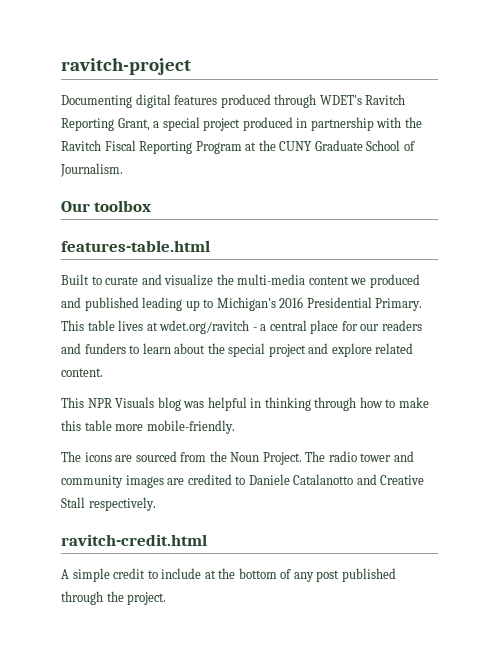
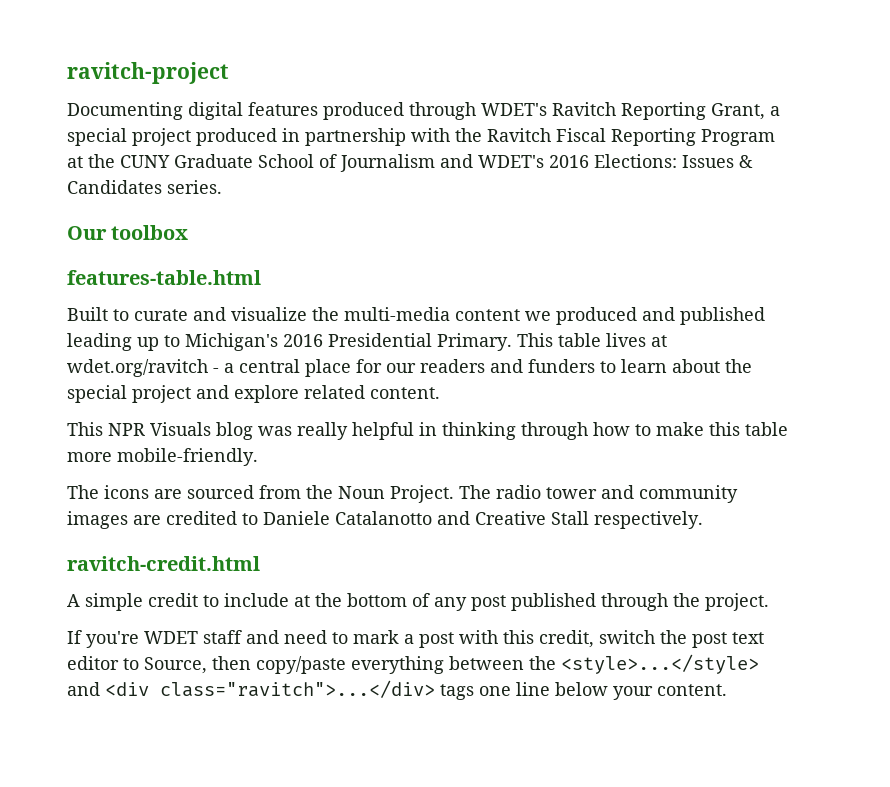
- Documenting digital features produced through WDET's Ravitch Reporting Grant, a special project produced in partnership with the Ravitch Fiscal Reporting Program at the CUNY Graduate School of Journalism.
+ Documenting digital features produced through WDET's Ravitch Reporting Grant, a special project produced in partnership with the Ravitch Fiscal Reporting Program at the CUNY Graduate School of Journalism and WDET's 2016 Elections: Issues & Candidates series.
- This NPR Visuals blog was helpful in thinking through how to make this table more mobile-friendly.
+ This NPR Visuals blog was really helpful in thinking through how to make this table more mobile-friendly.
+ If you're WDET staff and need to mark a post with this credit, switch the post text editor to Source, then copy/paste everything between the <style>...</style> and <div class="ravitch">...</div> tags one line below your content.

